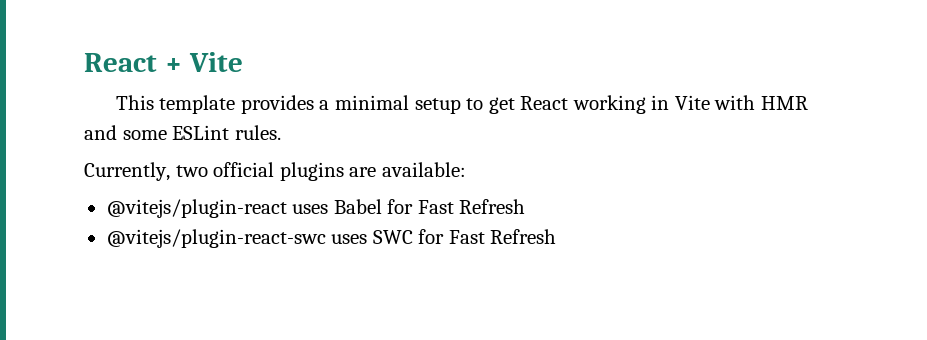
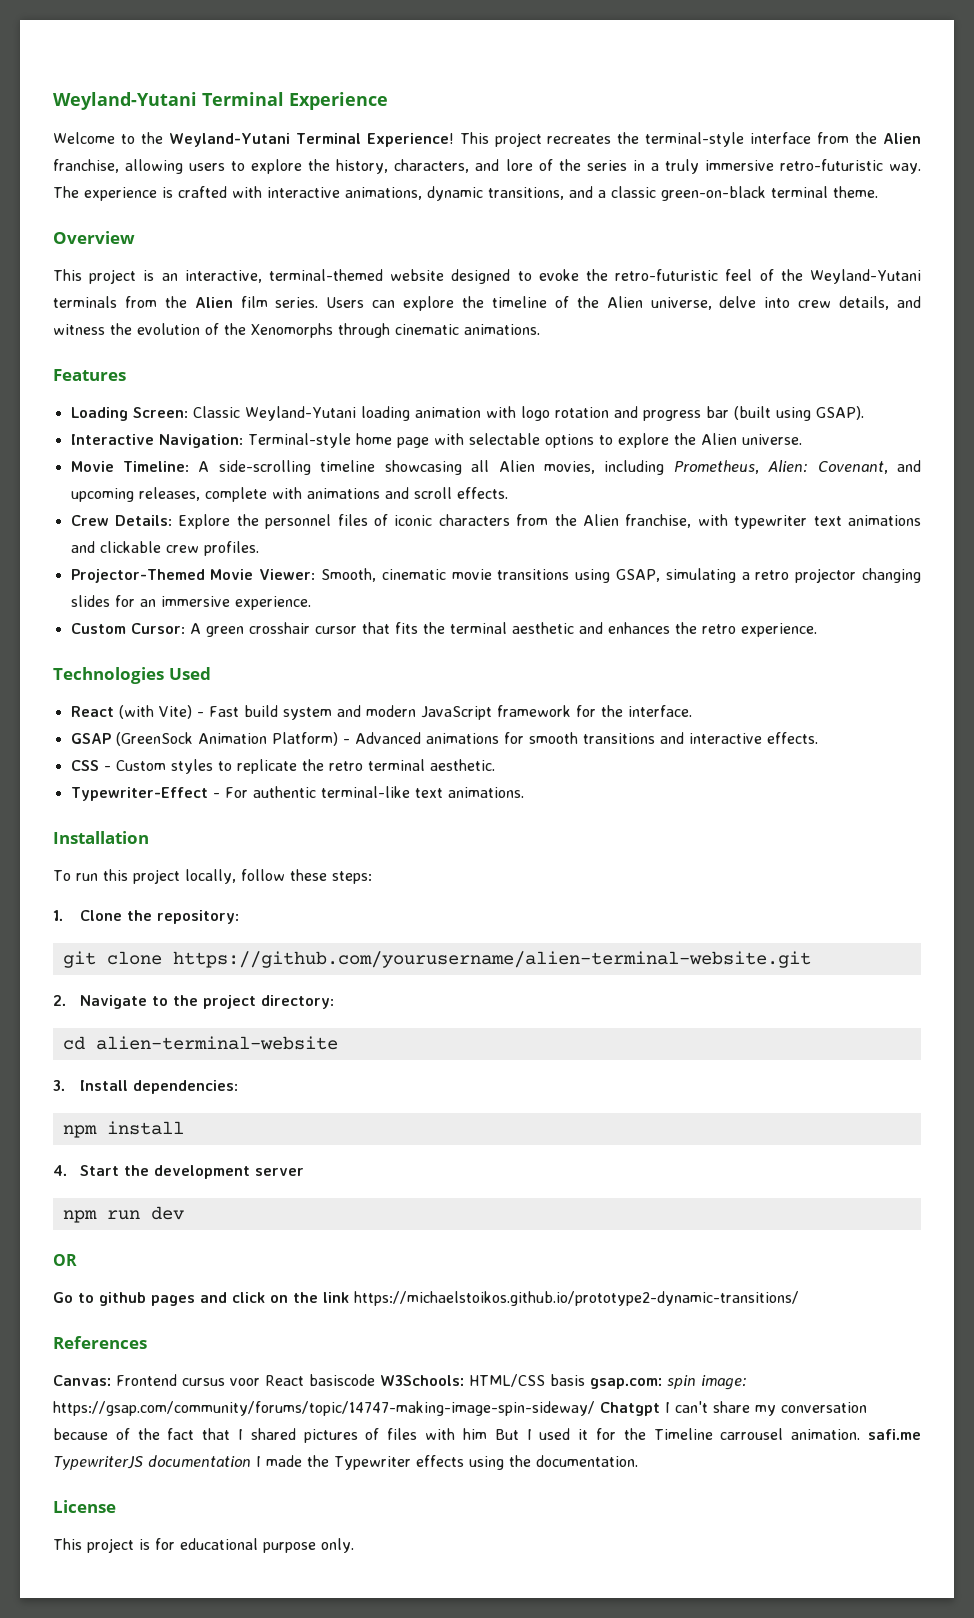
- React + Vite
- This template provides a minimal setup to get React working in Vite with HMR and some ESLint rules.
- Currently, two official plugins are available:
- @vitejs/plugin-react uses Babel for Fast Refresh
- @vitejs/plugin-react-swc uses SWC for Fast Refresh
+ Weyland-Yutani Terminal Experience
+ Welcome to the Weyland-Yutani Terminal Experience! This project recreates the terminal-style interface from the Alien franchise, allowing users to explore the history, characters, and lore of the series in a truly immersive retro-futuristic way. The experience is crafted with interactive animations, dynamic transitions, and a classic green-on-black terminal theme.
+ Overview
+ This project is an interactive, terminal-themed website designed to evoke the retro-futuristic feel of the Weyland-Yutani terminals from the Alien film series. Users can explore the timeline of the Alien universe, delve into crew details, and witness the evolution of the Xenomorphs through cinematic animations.
+ Features
+ Loading Screen: Classic Weyland-Yutani loading animation with logo rotation and progress bar (built using GSAP).
+ Interactive Navigation: Terminal-style home page with selectable options to explore the Alien universe.
+ Movie Timeline: A side-scrolling timeline showcasing all Alien movies, including Prometheus, Alien: Covenant, and upcoming releases, complete with animations and scroll effects.
+ Crew Details: Explore the personnel files of iconic characters from the Alien franchise, with typewriter text animations and clickable crew profiles.
+ Projector-Themed Movie Viewer: Smooth, cinematic movie transitions using GSAP, simulating a retro projector changing slides for an immersive experience.
+ Custom Cursor: A green crosshair cursor that fits the terminal aesthetic and enhances the retro experience.
+ Technologies Used
+ React (with Vite) - Fast build system and modern JavaScript framework for the interface.
+ GSAP (GreenSock Animation Platform) - Advanced animations for smooth transitions and interactive effects.
+ CSS - Custom styles to replicate the retro terminal aesthetic.
+ Typewriter-Effect - For authentic terminal-like text animations.
+ Installation
+ To run this project locally, follow these steps:
+ 1. Clone the repository:
+ git clone https://github.com/yourusername/alien-terminal-website.git
+ 2. Navigate to the project directory:
+ cd alien-terminal-website
+ 3. Install dependencies:
+ npm install
+ 4. Start the development server
+ npm run dev
+ OR
+ Go to github pages and click on the link https://michaelstoikos.github.io/prototype2-dynamic-transitions/
+ References
+ Canvas: Frontend cursus voor React basiscode W3Schools: HTML/CSS basis gsap.com: spin image: https://gsap.com/community/forums/topic/14747-making-image-spin-sideway/ Chatgpt I can't share my conversation because of the fact that I shared pictures of files with him But I used it for the Timeline carrousel animation. safi.me TypewriterJS documentation I made the Typewriter effects using the documentation.
+ License
+ This project is for educational purpose only.

